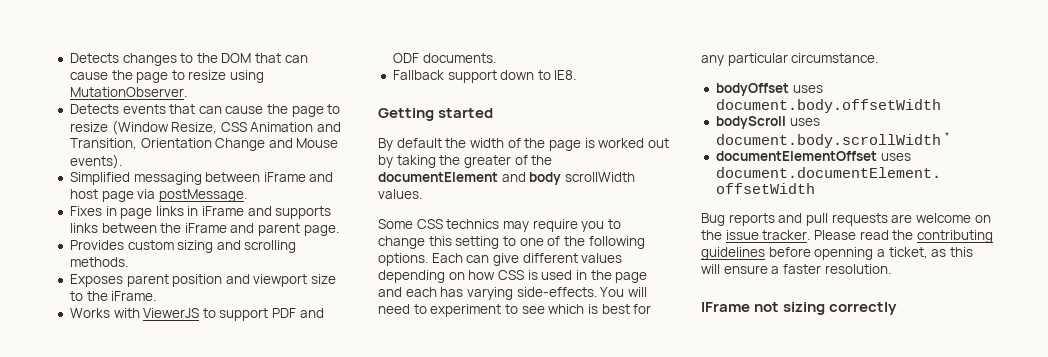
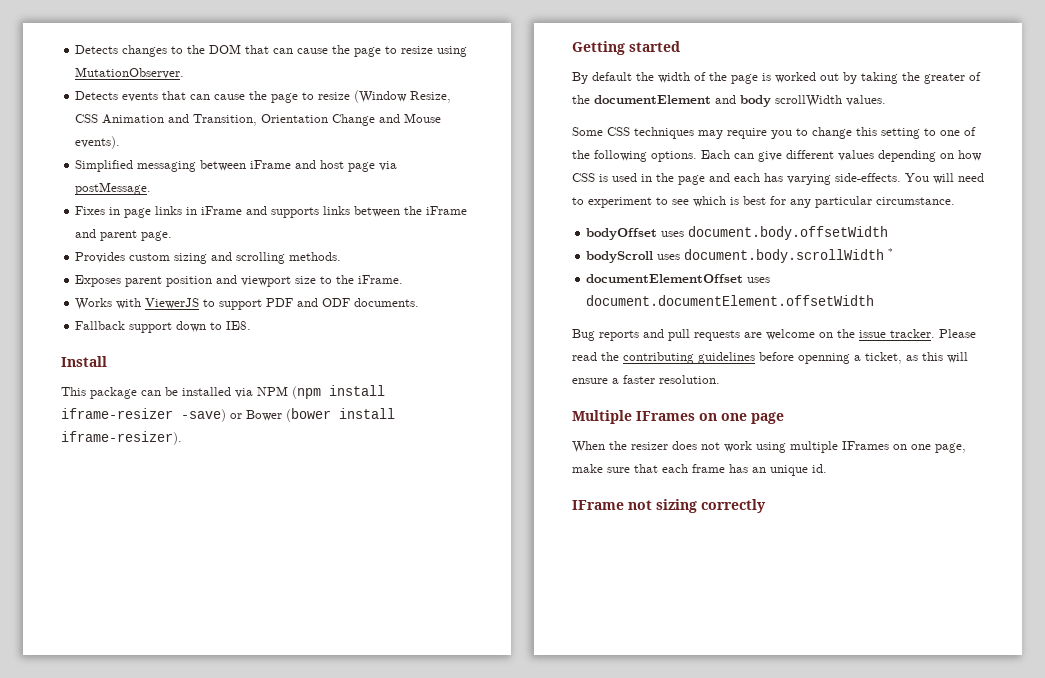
+ Install
+ This package can be installed via NPM (npm install iframe-resizer -save) or Bower (bower install iframe-resizer).
- Some CSS technics may require you to change this setting to one of the following options.
+ Some CSS techniques may require you to change this setting to one of the following options.
+ Multiple IFrames on one page
+ When the resizer does not work using multiple IFrames on one page, make sure that each frame has an unique id.

